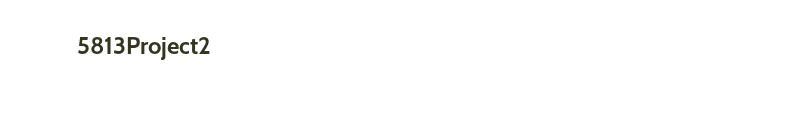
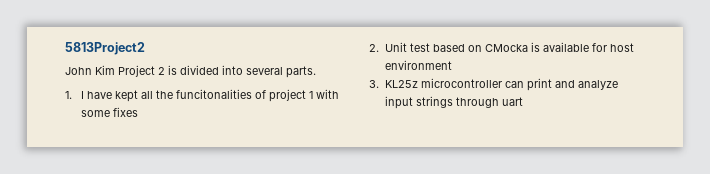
+ John Kim Project 2 is divided into several parts.
+ 1. I have kept all the funcitonalities of project 1 with some fixes
+ 2. Unit test based on CMocka is available for host environment
+ 3. KL25z microcontroller can print and analyze input strings through uart

